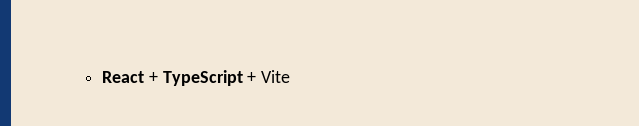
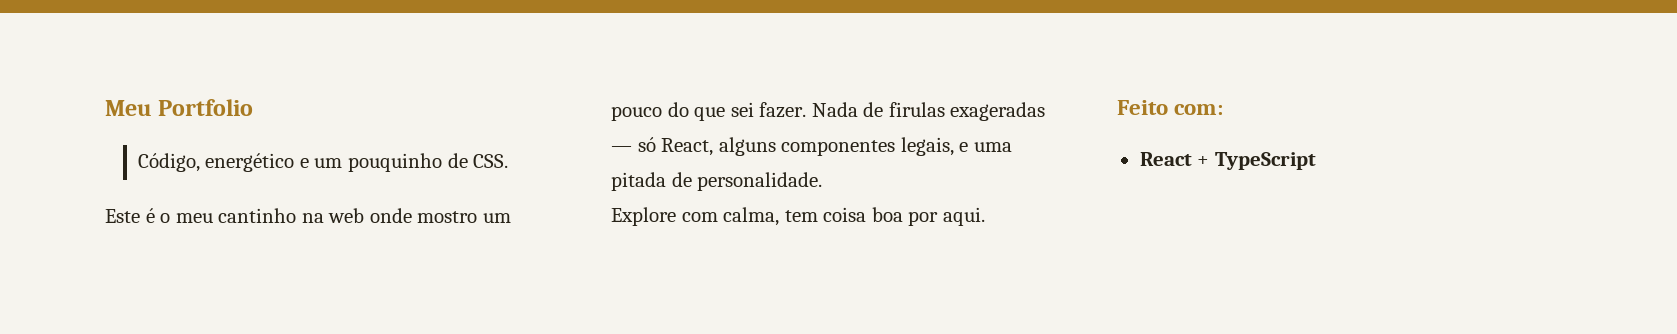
+ Meu Portfolio
+ Código, energético e um pouquinho de CSS.
+ Este é o meu cantinho na web onde mostro um pouco do que sei fazer. Nada de firulas exageradas — só React, alguns componentes legais, e uma pitada de personalidade.
+ Explore com calma, tem coisa boa por aqui.
+ Feito com:
- React + TypeScript + Vite
+ React + TypeScript

